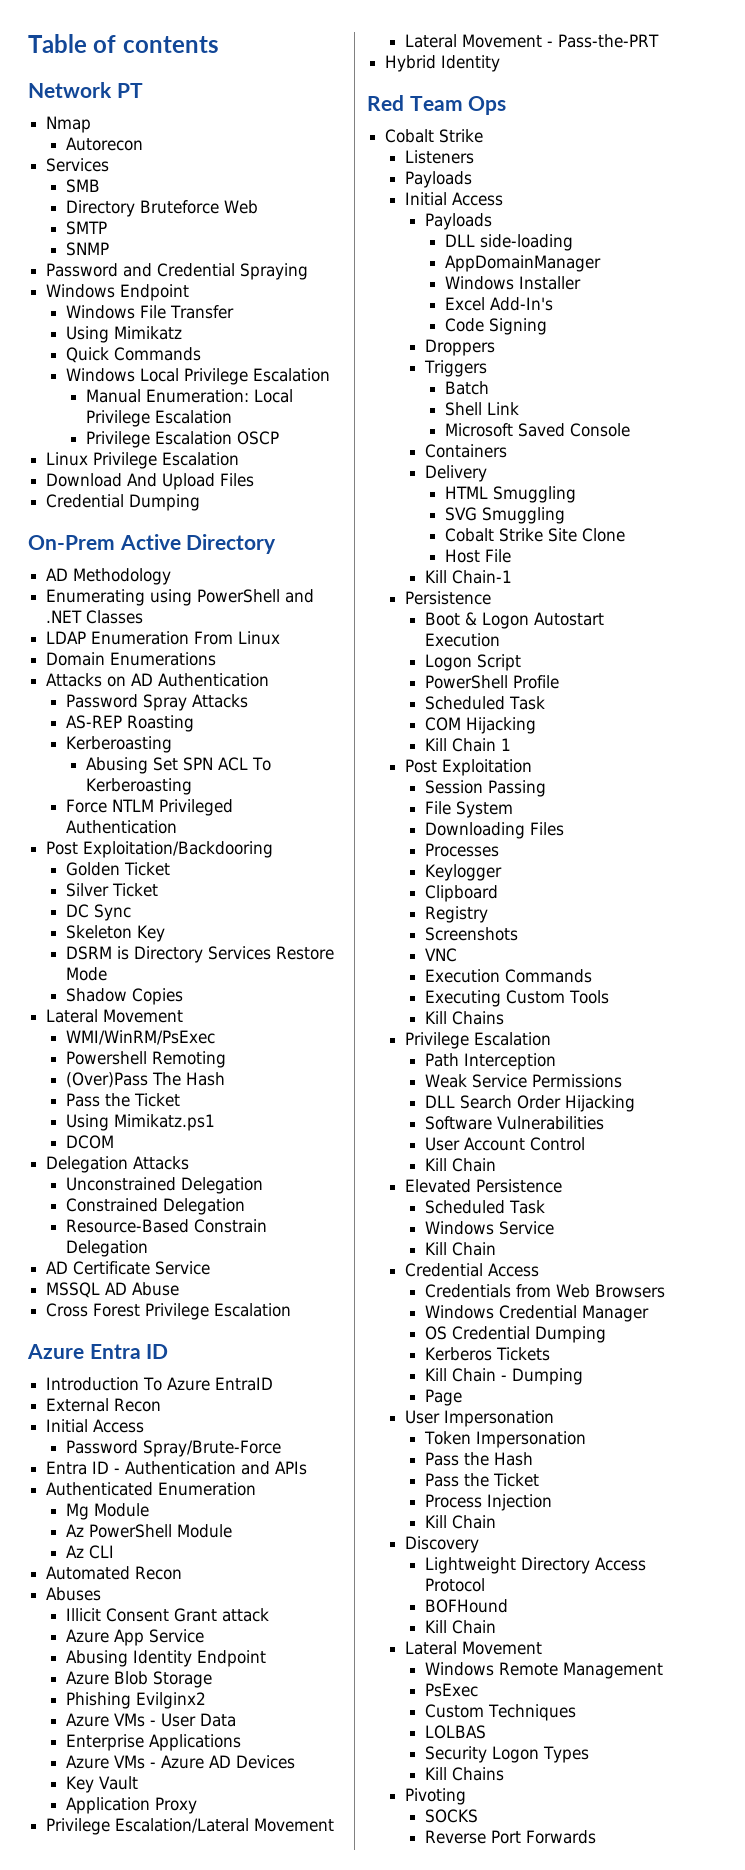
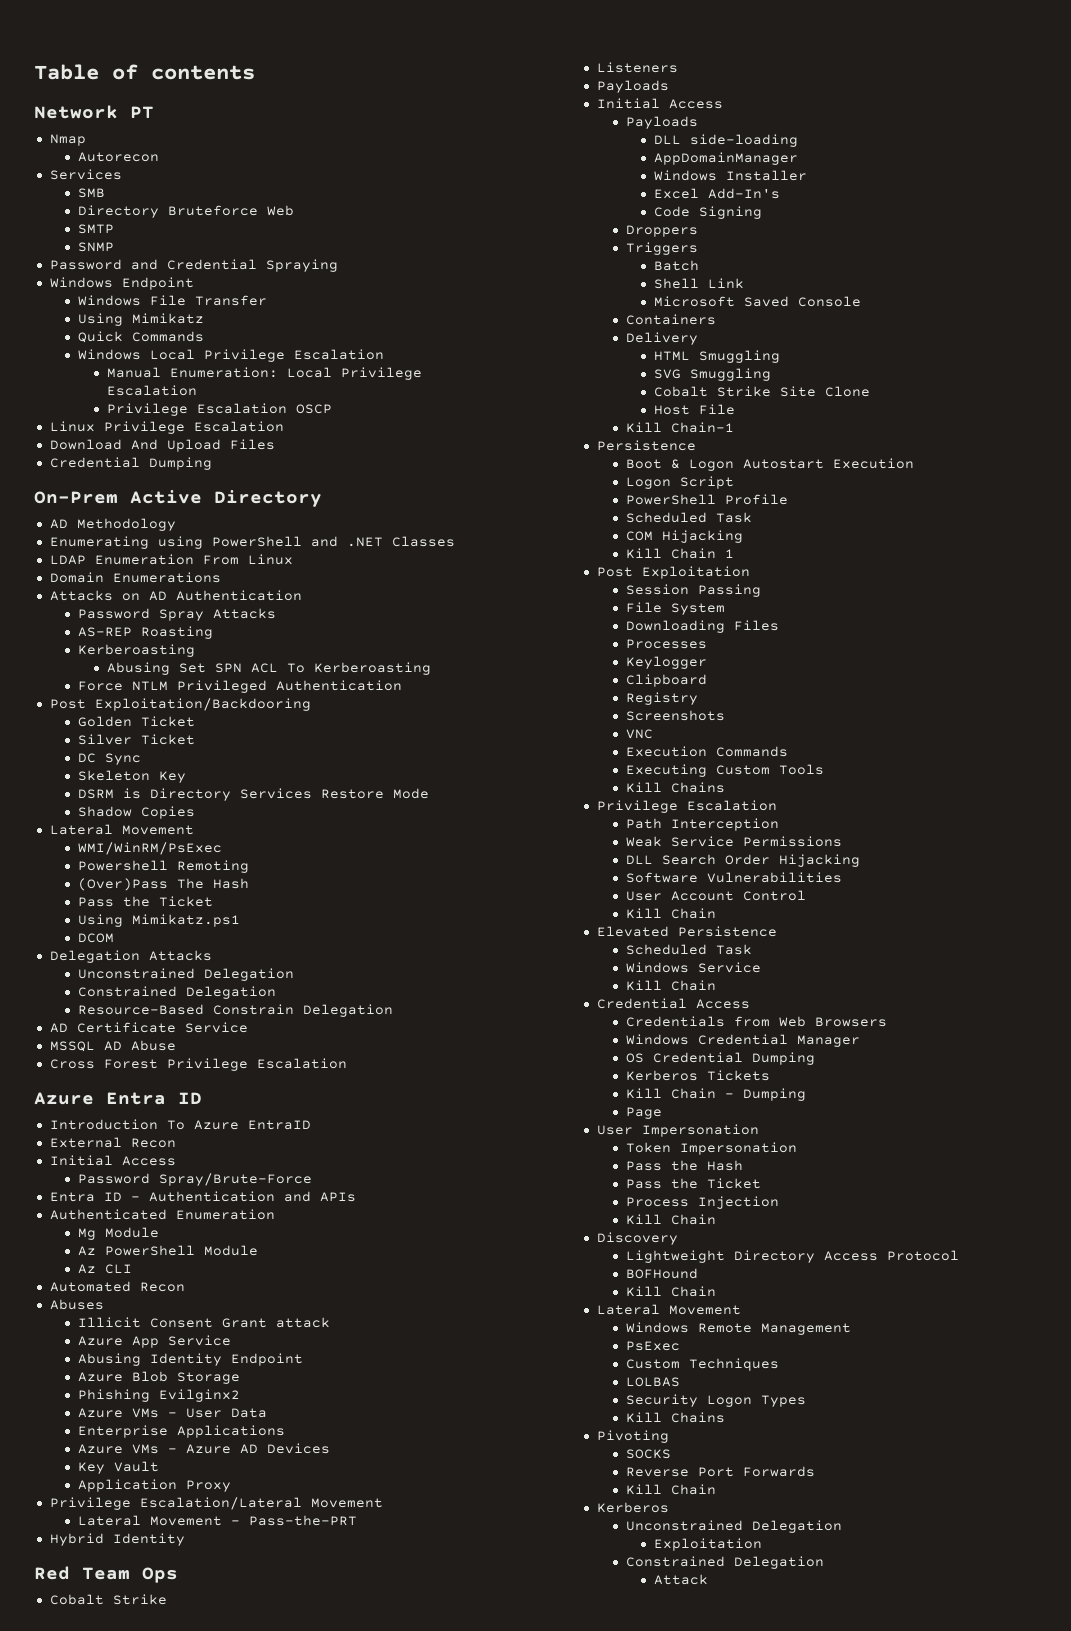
  Reverse Port Forwards
+ Kill Chain
+ Kerberos
+ Unconstrained Delegation
+ Exploitation
+ Constrained Delegation
+ Attack

